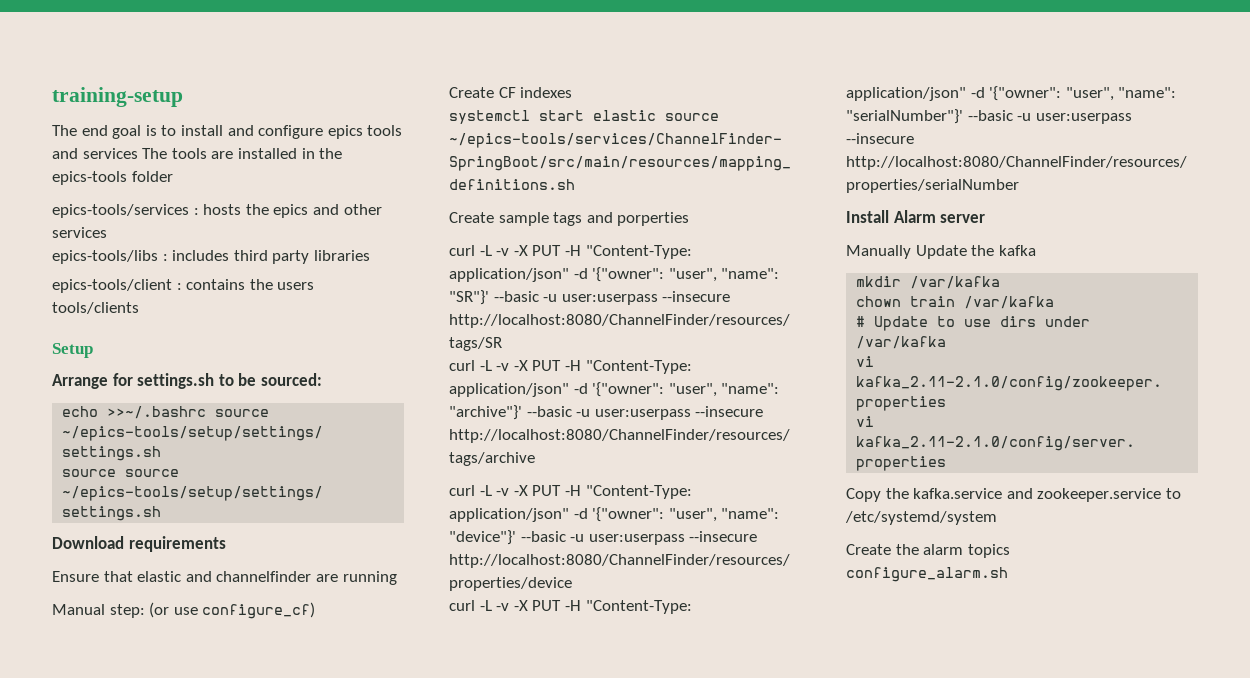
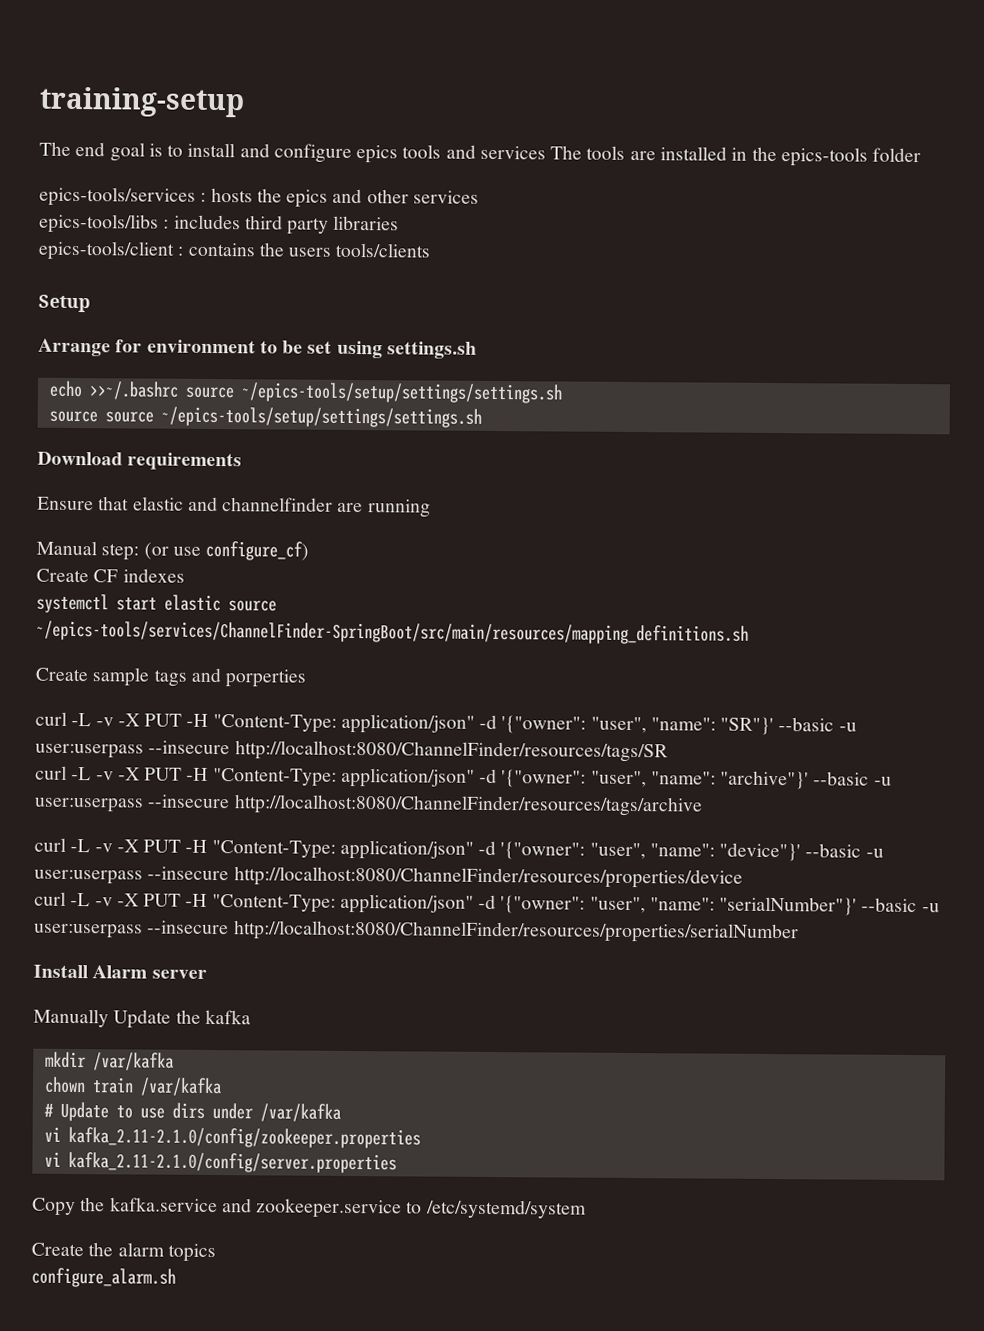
- Arrange for settings.sh to be sourced:
+ Arrange for environment to be set using settings.sh

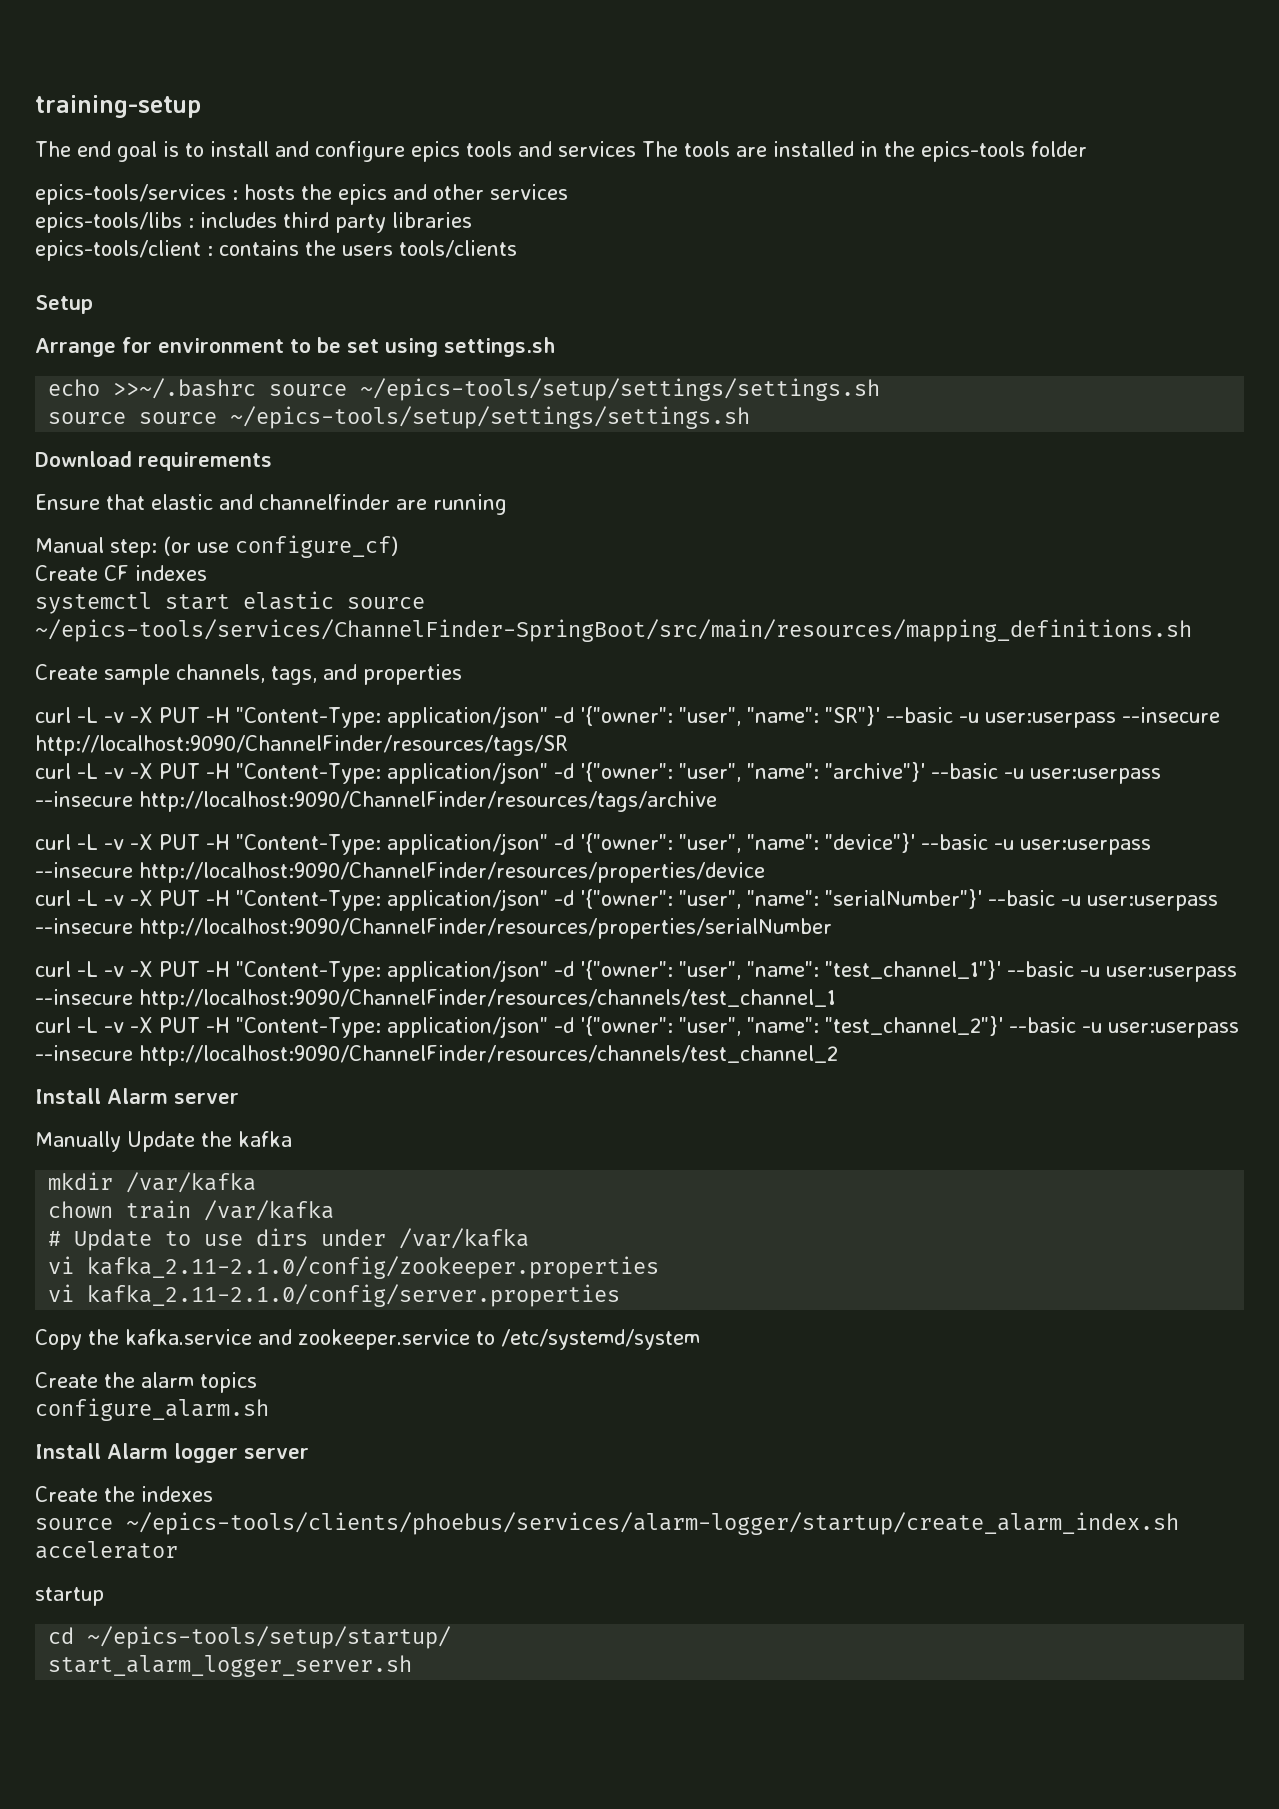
- Create sample tags and porperties
+ Create sample channels, tags, and properties
- curl -L -v -X PUT -H "Content-Type: application/json" -d '{"owner": "user", "name": "SR"}' --basic -u user:userpass --insecure http://localhost:8080/ChannelFinder/resources/tags/SR
+ curl -L -v -X PUT -H "Content-Type: application/json" -d '{"owner": "user", "name": "SR"}' --basic -u user:userpass --insecure http://localhost:9090/ChannelFinder/resources/tags/SR
- curl -L -v -X PUT -H "Content-Type: application/json" -d '{"owner": "user", "name": "archive"}' --basic -u user:userpass --insecure http://localhost:8080/ChannelFinder/resources/tags/archive
+ curl -L -v -X PUT -H "Content-Type: application/json" -d '{"owner": "user", "name": "archive"}' --basic -u user:userpass --insecure http://localhost:9090/ChannelFinder/resources/tags/archive
- curl -L -v -X PUT -H "Content-Type: application/json" -d '{"owner": "user", "name": "device"}' --basic -u user:userpass --insecure http://localhost:8080/ChannelFinder/resources/properties/device
+ curl -L -v -X PUT -H "Content-Type: application/json" -d '{"owner": "user", "name": "device"}' --basic -u user:userpass --insecure http://localhost:9090/ChannelFinder/resources/properties/device
- curl -L -v -X PUT -H "Content-Type: application/json" -d '{"owner": "user", "name": "serialNumber"}' --basic -u user:userpass --insecure http://localhost:8080/ChannelFinder/resources/properties/serialNumber
+ curl -L -v -X PUT -H "Content-Type: application/json" -d '{"owner": "user", "name": "serialNumber"}' --basic -u user:userpass --insecure http://localhost:9090/ChannelFinder/resources/properties/serialNumber
+ curl -L -v -X PUT -H "Content-Type: application/json" -d '{"owner": "user", "name": "test_channel_1"}' --basic -u user:userpass --insecure http://localhost:9090/ChannelFinder/resources/channels/test_channel_1
+ curl -L -v -X PUT -H "Content-Type: application/json" -d '{"owner": "user", "name": "test_channel_2"}' --basic -u user:userpass --insecure http://localhost:9090/ChannelFinder/resources/channels/test_channel_2
+ Install Alarm logger server
+ Create the indexes
+ source ~/epics-tools/clients/phoebus/services/alarm-logger/startup/create_alarm_index.sh accelerator
+ startup
+ cd ~/epics-tools/setup/startup/
+ start_alarm_logger_server.sh

